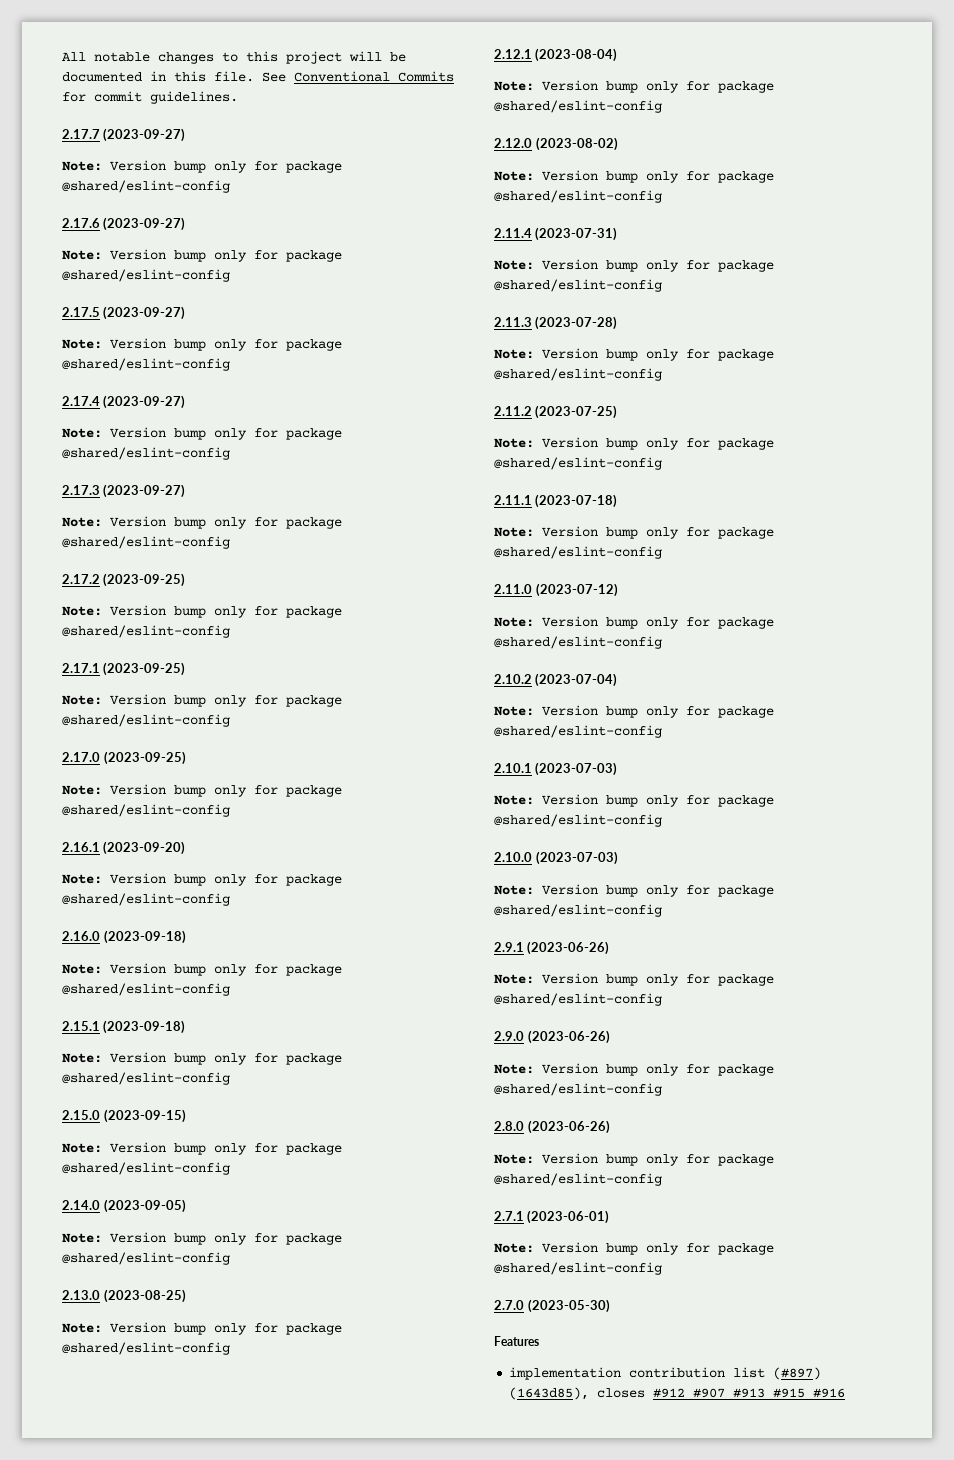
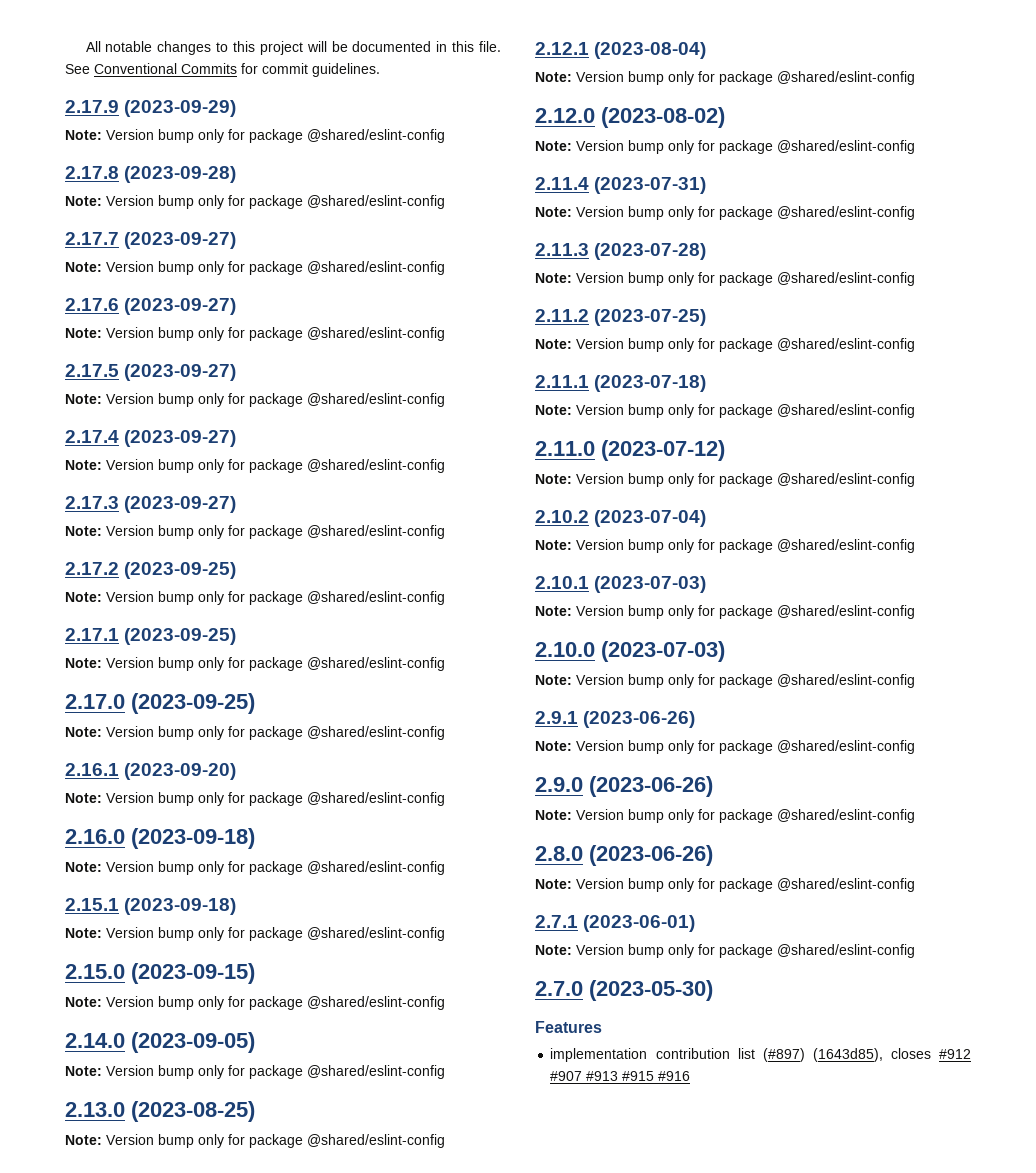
+ 2.17.9 (2023-09-29)
+ Note: Version bump only for package @shared/eslint-config
+ 2.17.8 (2023-09-28)
+ Note: Version bump only for package @shared/eslint-config

